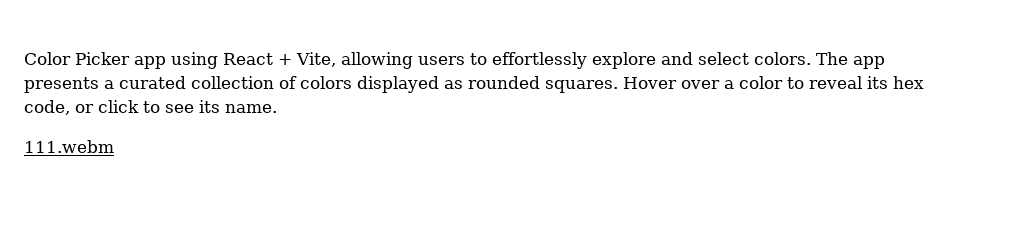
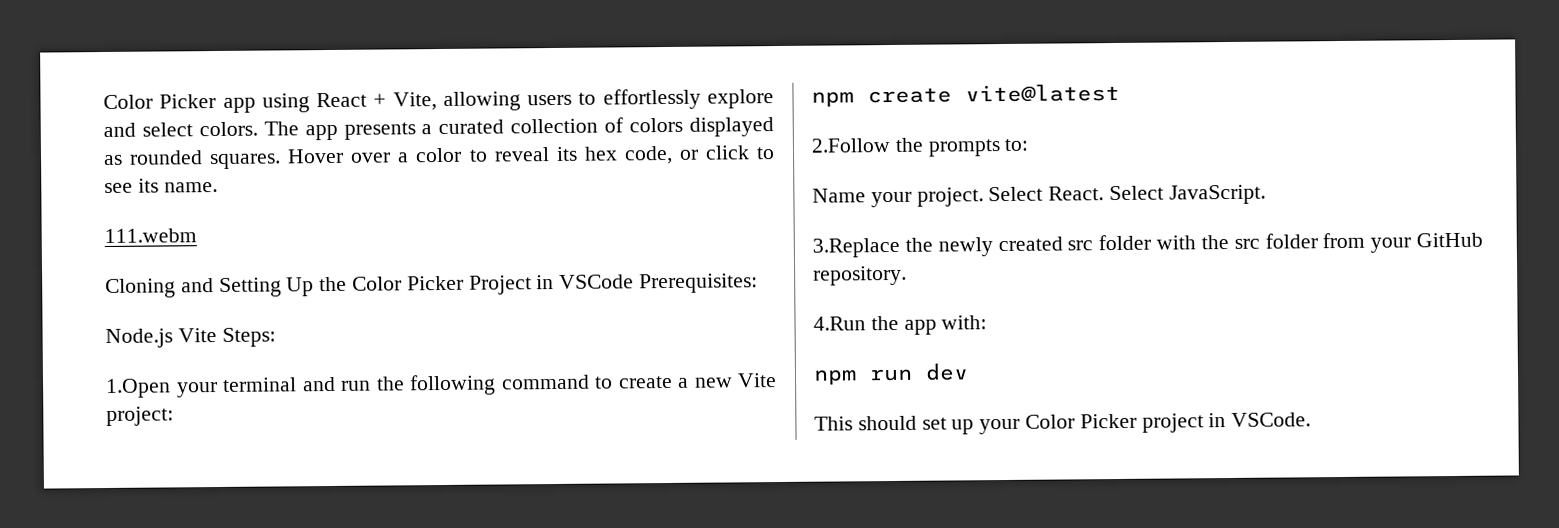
+ Cloning and Setting Up the Color Picker Project in VSCode Prerequisites:
+ Node.js Vite Steps:
+ 1.Open your terminal and run the following command to create a new Vite project:
+ npm create vite@latest
+ 2.Follow the prompts to:
+ Name your project. Select React. Select JavaScript.
+ 3.Replace the newly created src folder with the src folder from your GitHub repository.
+ 4.Run the app with:
+ npm run dev
+ This should set up your Color Picker project in VSCode.

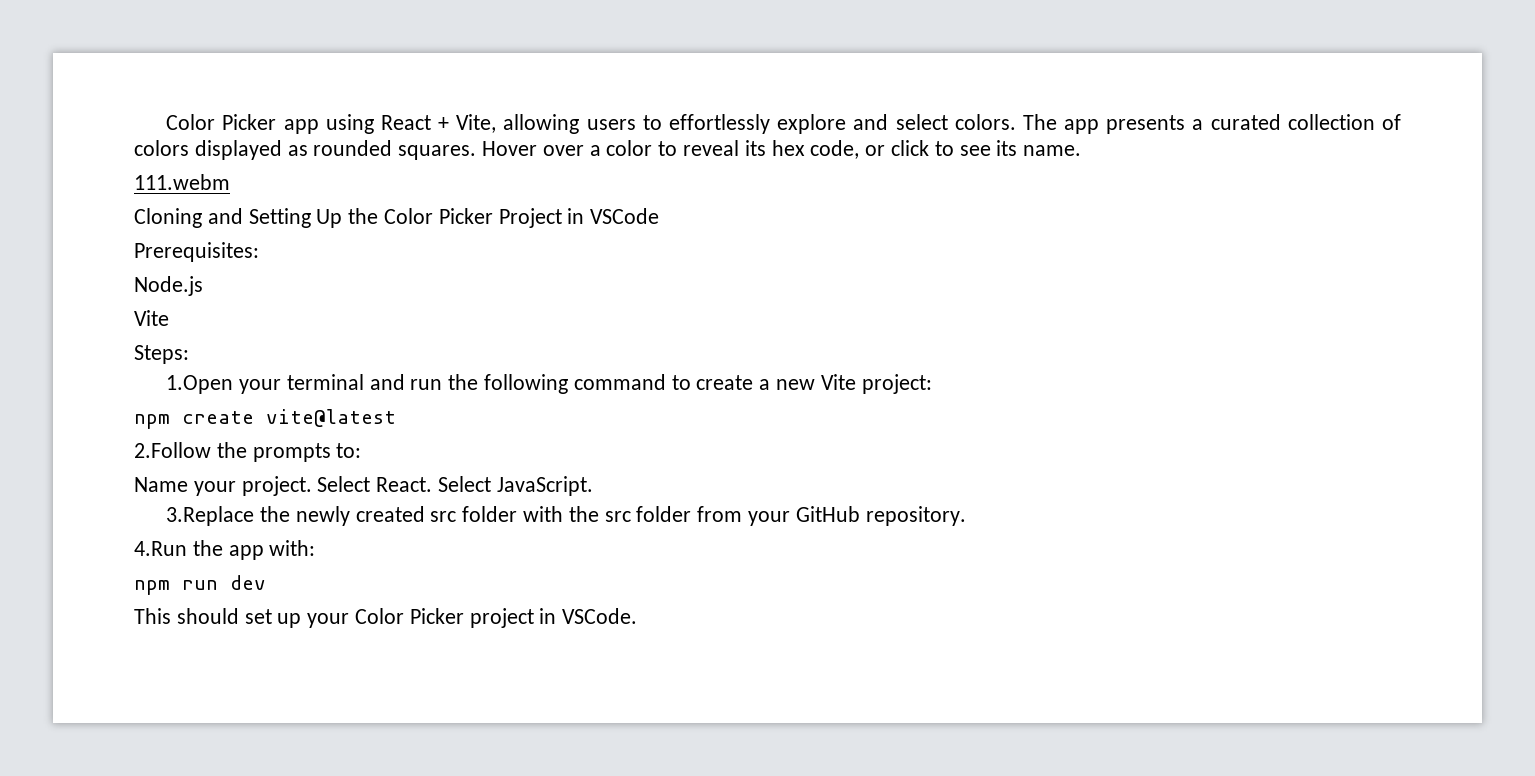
- Cloning and Setting Up the Color Picker Project in VSCode Prerequisites:
+ Cloning and Setting Up the Color Picker Project in VSCode
+ Prerequisites:
- Node.js Vite Steps:
+ Node.js
+ Vite
+ Steps:

